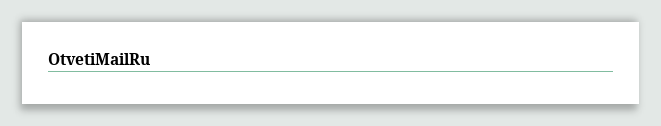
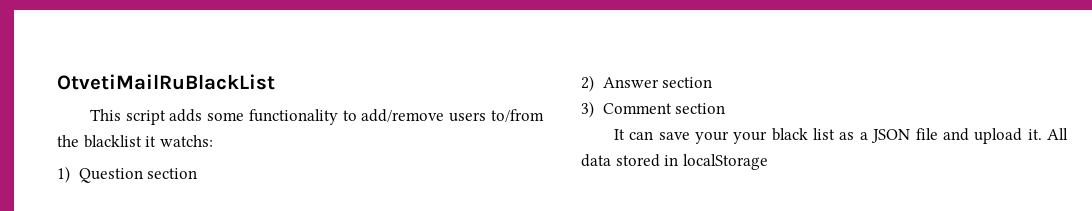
- OtvetiMailRu
+ OtvetiMailRuBlackList
+ This script adds some functionality to add/remove users to/from the blacklist it watchs:
+ 1) Question section
+ 2) Answer section
+ 3) Comment section
+ It can save your your black list as a JSON file and upload it. All data stored in localStorage

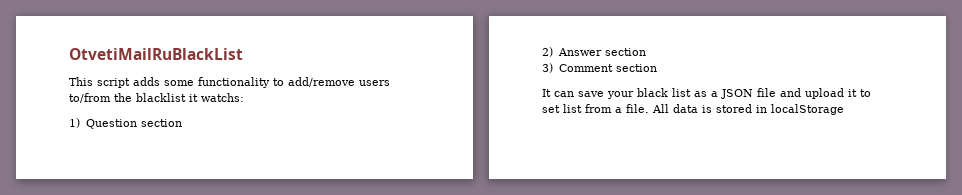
- It can save your your black list as a JSON file and upload it.
+ It can save your black list as a JSON file and upload it to set list from a file.
- All data stored in localStorage
+ All data is stored in localStorage

